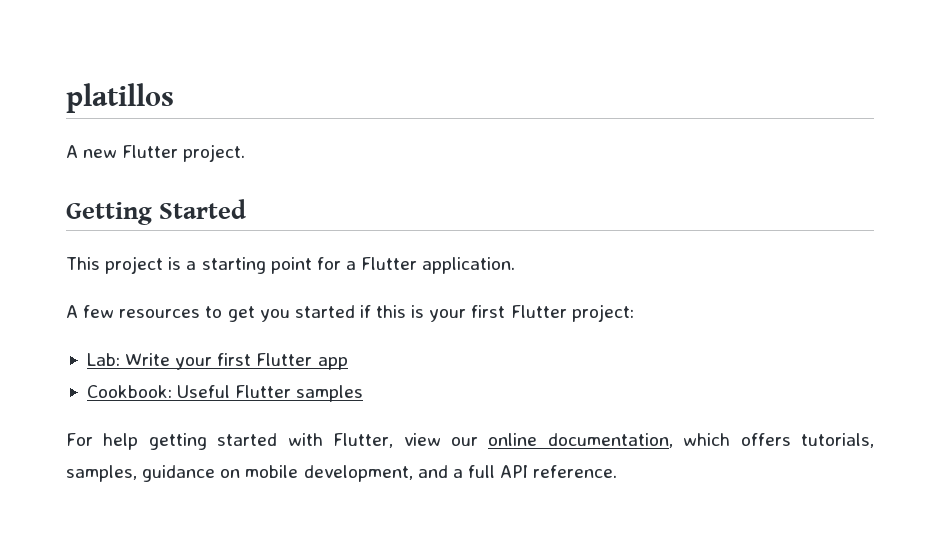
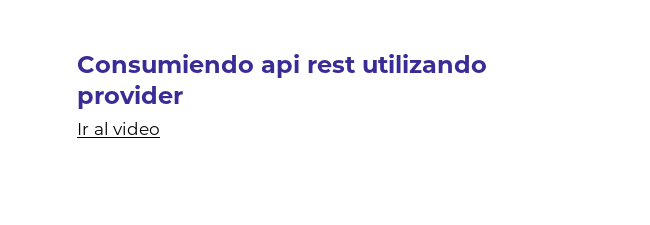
- platillos
- A new Flutter project.
- Getting Started
- This project is a starting point for a Flutter application.
- A few resources to get you started if this is your first Flutter project:
- Lab: Write your first Flutter app
- Cookbook: Useful Flutter samples
- For help getting started with Flutter, view our online documentation, which offers tutorials, samples, guidance on mobile development, and a full API reference.
+ Consumiendo api rest utilizando provider
+ Ir al video

